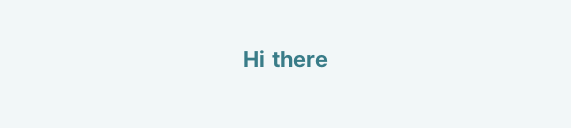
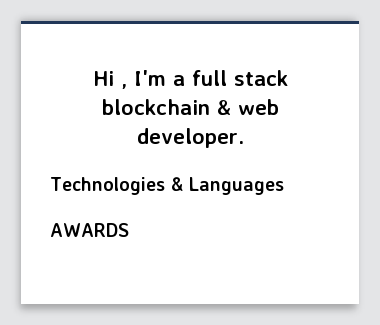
- Hi there
+ Hi , I'm a full stack blockchain & web developer.
+ Technologies & Languages
+ AWARDS

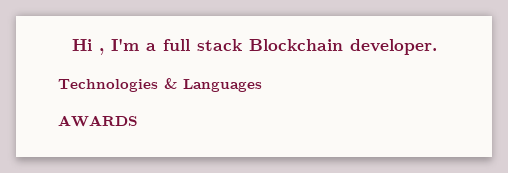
- Hi , I'm a full stack blockchain & web developer.
+ Hi , I'm a full stack Blockchain developer.

